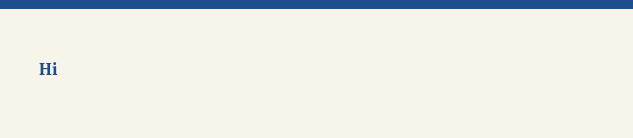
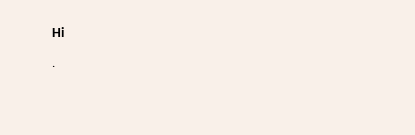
+ .

